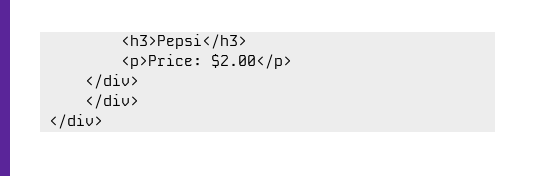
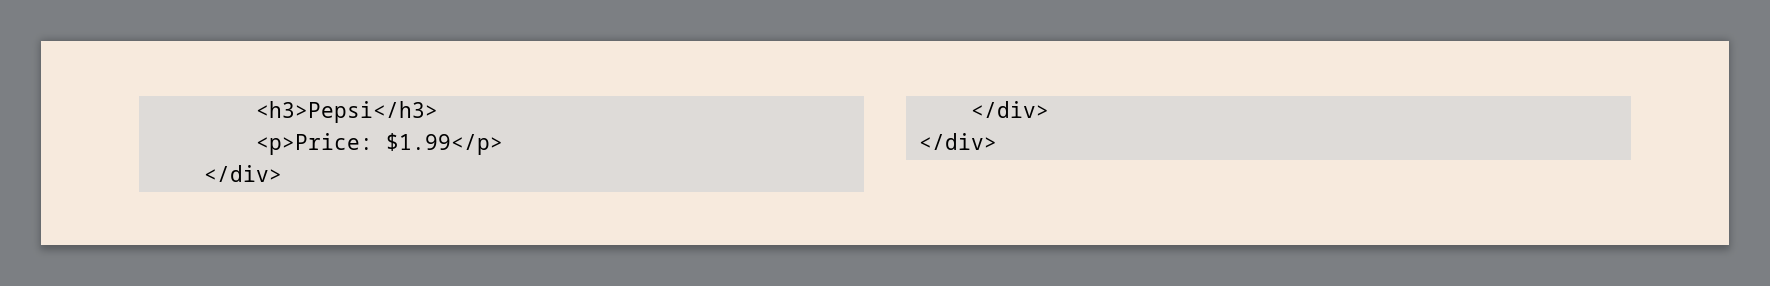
- <p>Price: $2.00</p>
+ <p>Price: $1.99</p>

